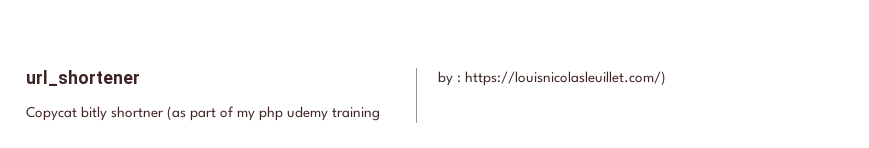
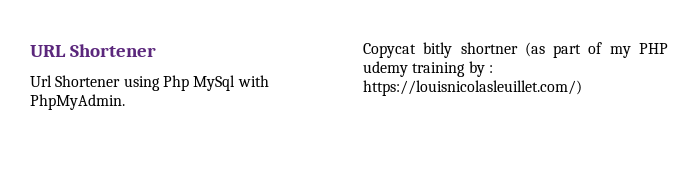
- url_shortener
+ URL Shortener
+ Url Shortener using Php MySql with PhpMyAdmin.
- Copycat bitly shortner (as part of my php udemy training by : https://louisnicolasleuillet.com/)
+ Copycat bitly shortner (as part of my PHP udemy training by : https://louisnicolasleuillet.com/)

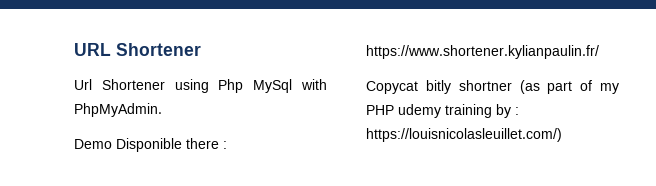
+ Demo Disponible there : https://www.shortener.kylianpaulin.fr/

